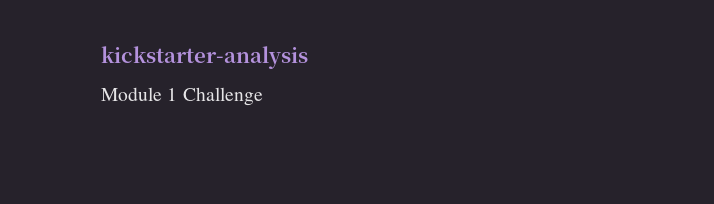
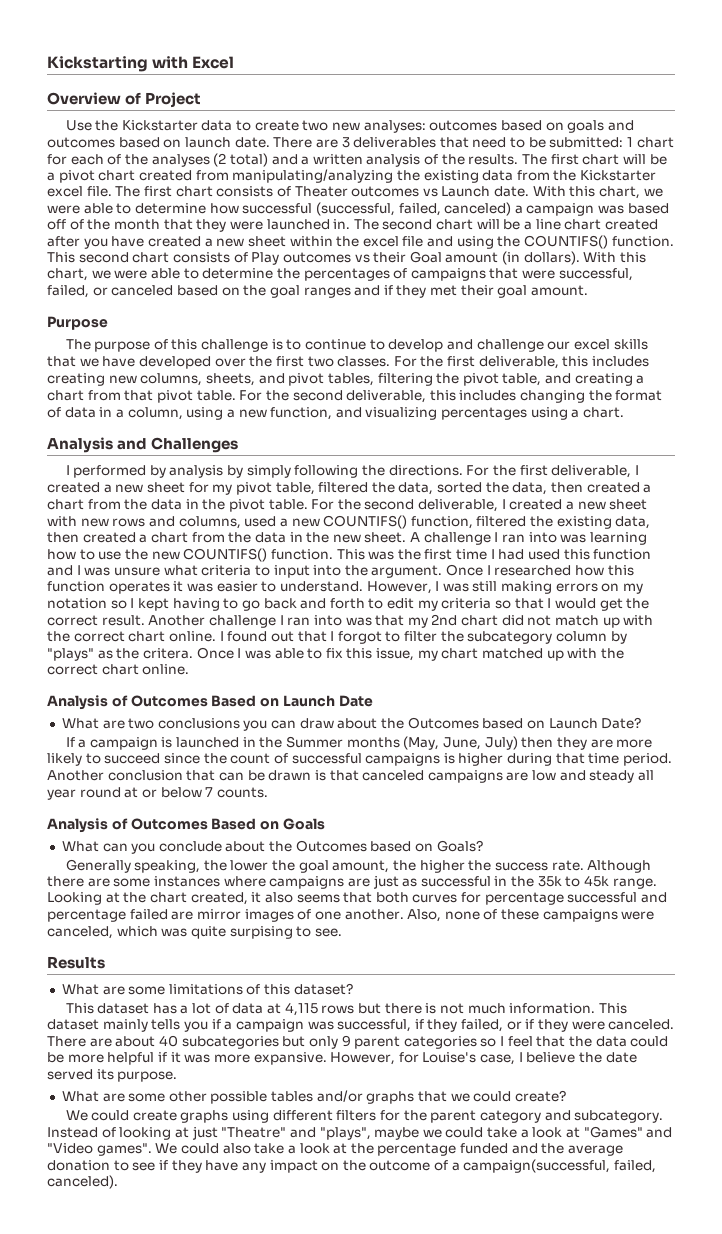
- kickstarter-analysis
- Module 1 Challenge
+ Kickstarting with Excel
+ Overview of Project
+ Use the Kickstarter data to create two new analyses: outcomes based on goals and outcomes based on launch date. There are 3 deliverables that need to be submitted: 1 chart for each of the analyses (2 total) and a written analysis of the results. The first chart will be a pivot chart created from manipulating/analyzing the existing data from the Kickstarter excel file. The first chart consists of Theater outcomes vs Launch date. With this chart, we were able to determine how successful (successful, failed, canceled) a campaign was based off of the month that they were launched in. The second chart will be a line chart created after you have created a new sheet within the excel file and using the COUNTIFS() function. This second chart consists of Play outcomes vs their Goal amount (in dollars). With this chart, we were able to determine the percentages of campaigns that were successful, failed, or canceled based on the goal ranges and if they met their goal amount.
+ Purpose
+ The purpose of this challenge is to continue to develop and challenge our excel skills that we have developed over the first two classes. For the first deliverable, this includes creating new columns, sheets, and pivot tables, filtering the pivot table, and creating a chart from that pivot table. For the second deliverable, this includes changing the format of data in a column, using a new function, and visualizing percentages using a chart.
+ Analysis and Challenges
+ I performed by analysis by simply following the directions. For the first deliverable, I created a new sheet for my pivot table, filtered the data, sorted the data, then created a chart from the data in the pivot table. For the second deliverable, I created a new sheet with new rows and columns, used a new COUNTIFS() function, filtered the existing data, then created a chart from the data in the new sheet. A challenge I ran into was learning how to use the new COUNTIFS() function. This was the first time I had used this function and I was unsure what criteria to input into the argument. Once I researched how this function operates it was easier to understand. However, I was still making errors on my notation so I kept having to go back and forth to edit my criteria so that I would get the correct result. Another challenge I ran into was that my 2nd chart did not match up with the correct chart online. I found out that I forgot to filter the subcategory column by "plays" as the critera. Once I was able to fix this issue, my chart matched up with the correct chart online.
+ Analysis of Outcomes Based on Launch Date
+ What are two conclusions you can draw about the Outcomes based on Launch Date?
+ If a campaign is launched in the Summer months (May, June, July) then they are more likely to succeed since the count of successful campaigns is higher during that time period. Another conclusion that can be drawn is that canceled campaigns are low and steady all year round at or below 7 counts.
+ Analysis of Outcomes Based on Goals
+ What can you conclude about the Outcomes based on Goals?
+ Generally speaking, the lower the goal amount, the higher the success rate. Although there are some instances where campaigns are just as successful in the 35k to 45k range. Looking at the chart created, it also seems that both curves for percentage successful and percentage failed are mirror images of one another. Also, none of these campaigns were canceled, which was quite surpising to see.
+ Results
+ What are some limitations of this dataset?
+ This dataset has a lot of data at 4,115 rows but there is not much information. This dataset mainly tells you if a campaign was successful, if they failed, or if they were canceled. There are about 40 subcategories but only 9 parent categories so I feel that the data could be more helpful if it was more expansive. However, for Louise's case, I believe the date served its purpose.
+ What are some other possible tables and/or graphs that we could create?
+ We could create graphs using different filters for the parent category and subcategory. Instead of looking at just "Theatre" and "plays", maybe we could take a look at "Games" and "Video games". We could also take a look at the percentage funded and the average donation to see if they have any impact on the outcome of a campaign(successful, failed, canceled).

